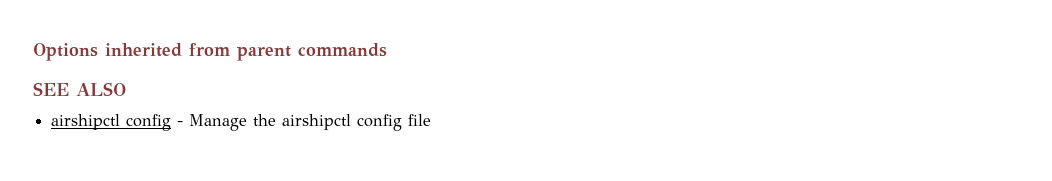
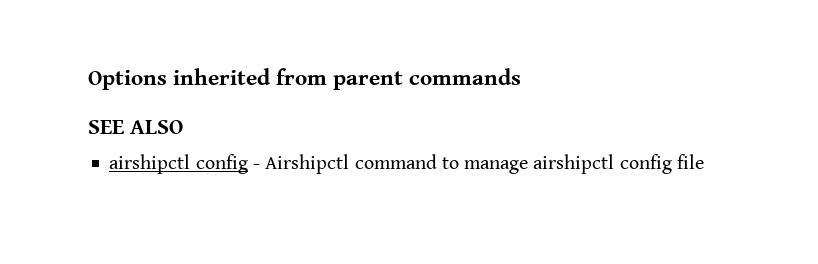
- airshipctl config - Manage the airshipctl config file
+ airshipctl config - Airshipctl command to manage airshipctl config file

